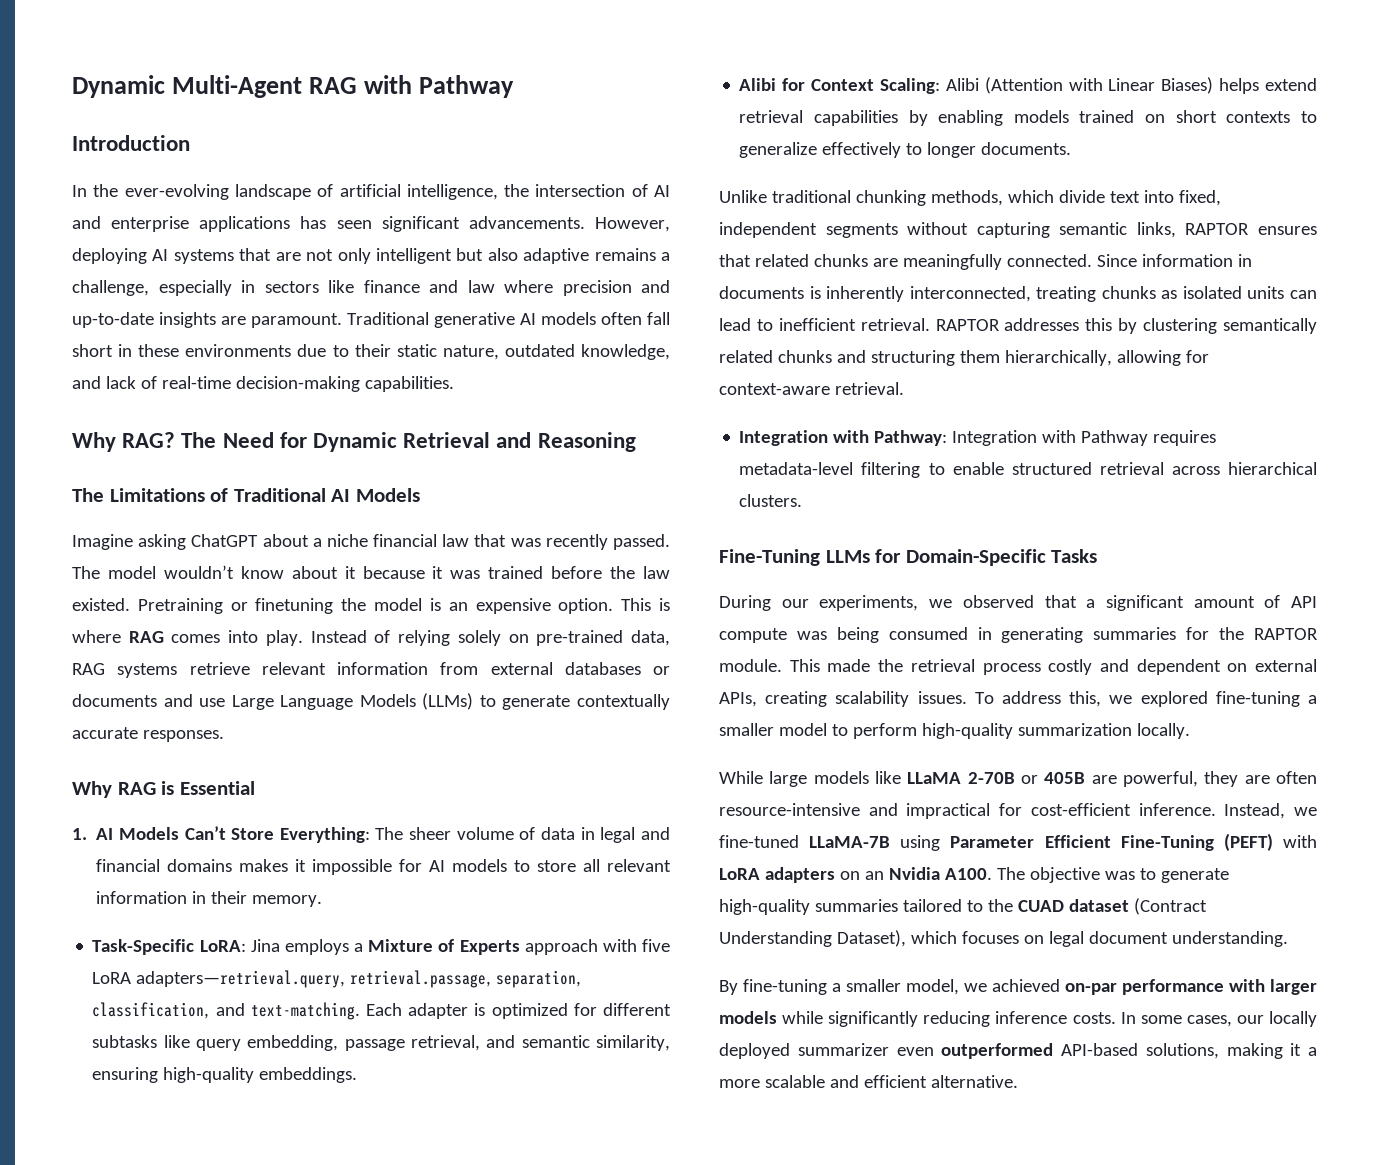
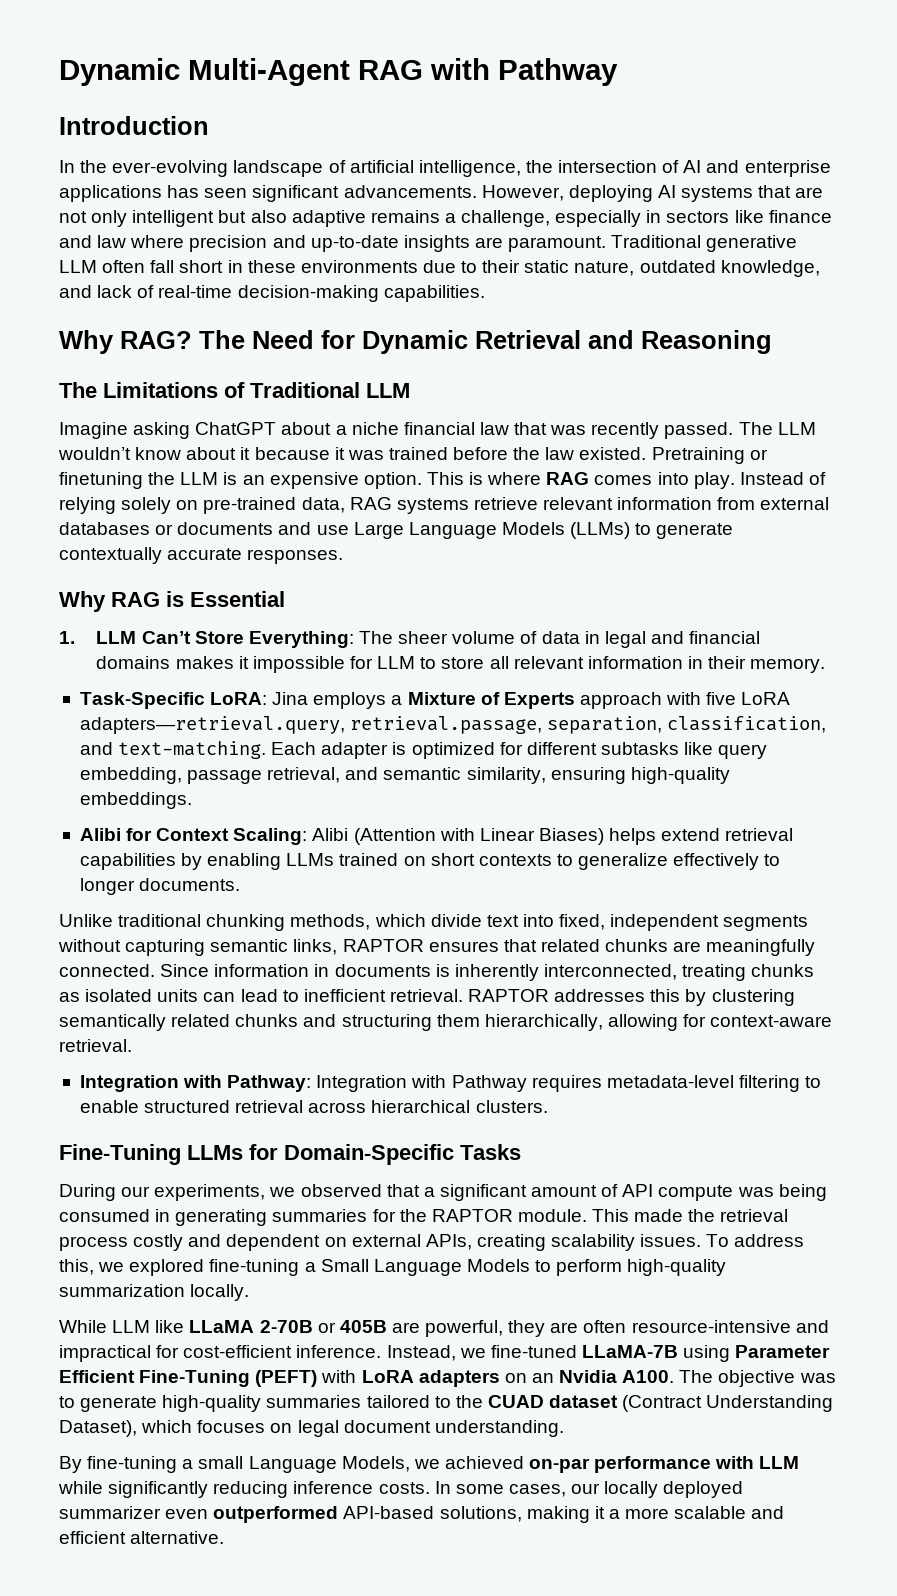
- Traditional generative AI models often fall short in these environments due to their static nature, outdated knowledge, and lack of real-time decision-making capabilities.
+ Traditional generative LLM often fall short in these environments due to their static nature, outdated knowledge, and lack of real-time decision-making capabilities.
- The Limitations of Traditional AI Models
+ The Limitations of Traditional LLM
- The model wouldn’t know about it because it was trained before the law existed.
+ The LLM wouldn’t know about it because it was trained before the law existed.
- Pretraining or finetuning the model is an expensive option.
+ Pretraining or finetuning the LLM is an expensive option.
- 1. AI Models Can’t Store Everything: The sheer volume of data in legal and financial domains makes it impossible for AI models to store all relevant information in their memory.
+ 1. LLM Can’t Store Everything: The sheer volume of data in legal and financial domains makes it impossible for LLM to store all relevant information in their memory.
- Alibi for Context Scaling: Alibi (Attention with Linear Biases) helps extend retrieval capabilities by enabling models trained on short contexts to generalize effectively to longer documents.
+ Alibi for Context Scaling: Alibi (Attention with Linear Biases) helps extend retrieval capabilities by enabling LLMs trained on short contexts to generalize effectively to longer documents.
- To address this, we explored fine-tuning a smaller model to perform high-quality summarization locally.
+ To address this, we explored fine-tuning a Small Language Models to perform high-quality summarization locally.
- While large models like LLaMA 2-70B or 405B are powerful, they are often resource-intensive and impractical for cost-efficient inference.
+ While LLM like LLaMA 2-70B or 405B are powerful, they are often resource-intensive and impractical for cost-efficient inference.
- By fine-tuning a smaller model, we achieved on-par performance with larger models while significantly reducing inference costs.
+ By fine-tuning a small Language Models, we achieved on-par performance with LLM while significantly reducing inference costs.

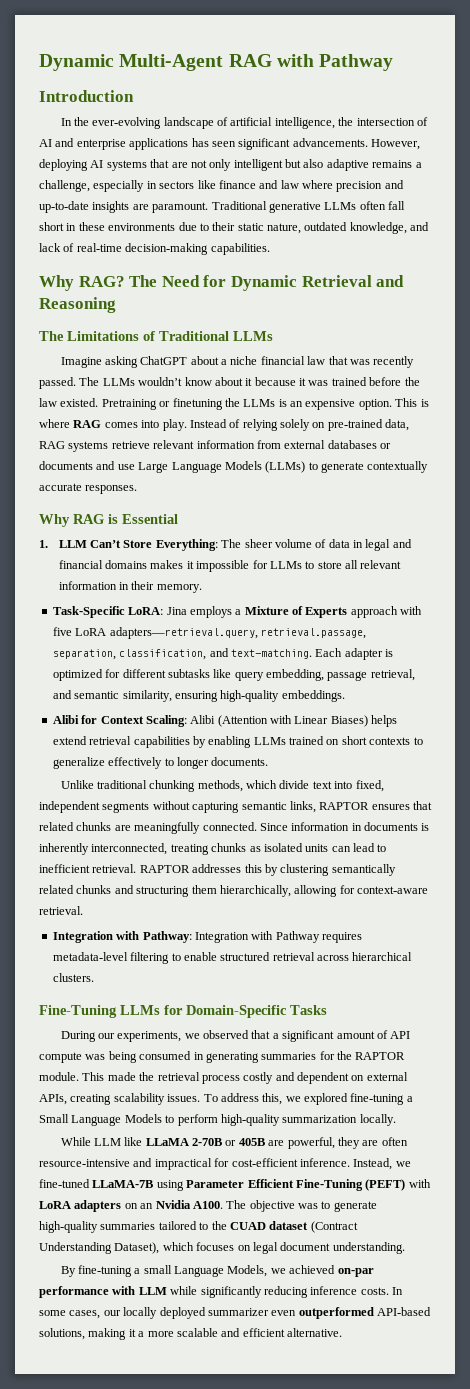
- Traditional generative LLM often fall short in these environments due to their static nature, outdated knowledge, and lack of real-time decision-making capabilities.
+ Traditional generative LLMs often fall short in these environments due to their static nature, outdated knowledge, and lack of real-time decision-making capabilities.
- The Limitations of Traditional LLM
+ The Limitations of Traditional LLMs
- The LLM wouldn’t know about it because it was trained before the law existed.
+ The LLMs wouldn’t know about it because it was trained before the law existed.
- Pretraining or finetuning the LLM is an expensive option.
+ Pretraining or finetuning the LLMs is an expensive option.
- 1. LLM Can’t Store Everything: The sheer volume of data in legal and financial domains makes it impossible for LLM to store all relevant information in their memory.
+ 1. LLM Can’t Store Everything: The sheer volume of data in legal and financial domains makes it impossible for LLMs to store all relevant information in their memory.

